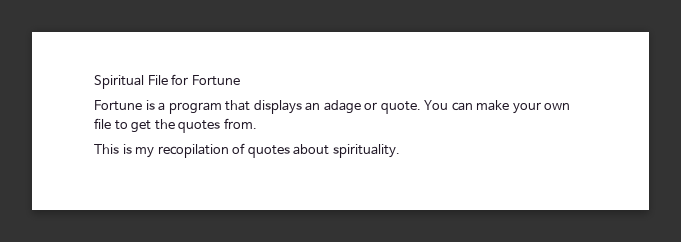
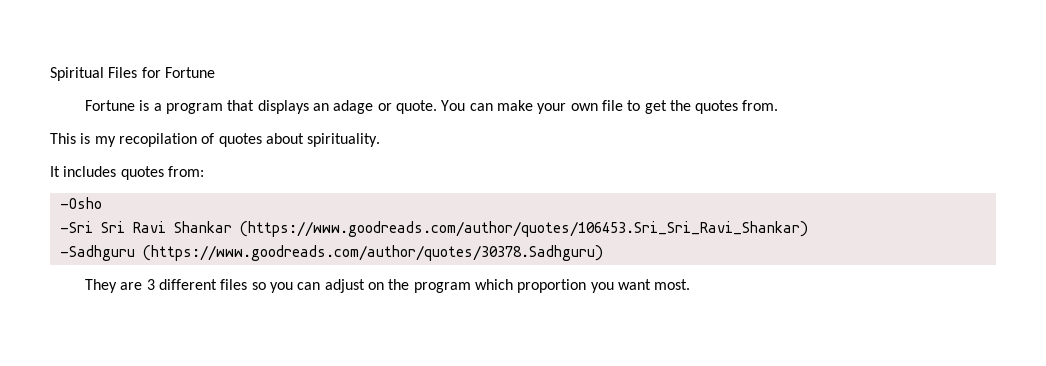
- Spiritual File for Fortune
+ Spiritual Files for Fortune
+ It includes quotes from:
+ -Osho
+ -Sri Sri Ravi Shankar (https://www.goodreads.com/author/quotes/106453.Sri_Sri_Ravi_Shankar)
+ -Sadhguru (https://www.goodreads.com/author/quotes/30378.Sadhguru)
+ They are 3 different files so you can adjust on the program which proportion you want most.

